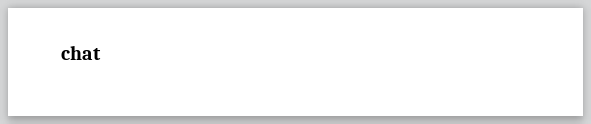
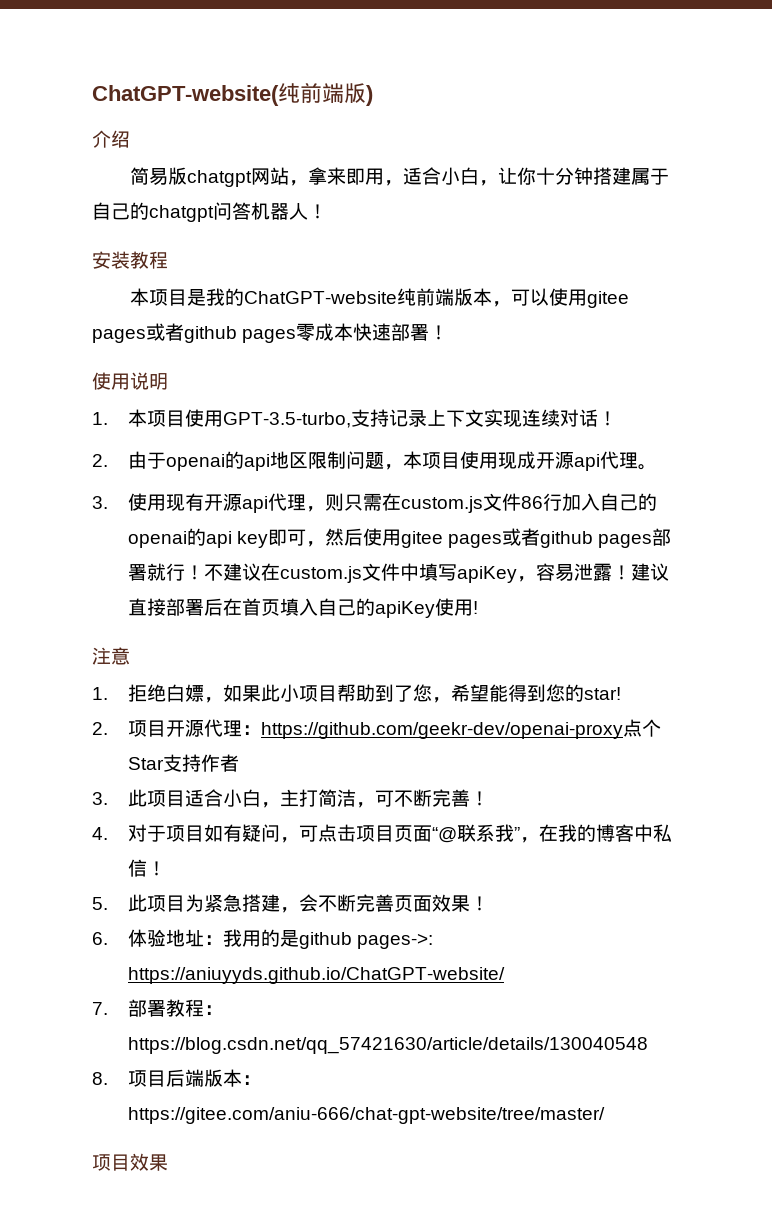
- chat
+ ChatGPT-website(纯前端版)
+ 介绍
+ 简易版chatgpt网站，拿来即用，适合小白，让你十分钟搭建属于自己的chatgpt问答机器人！
+ 安装教程
+ 本项目是我的ChatGPT-website纯前端版本，可以使用gitee pages或者github pages零成本快速部署！
+ 使用说明
+ 1.本项目使用GPT-3.5-turbo,支持记录上下文实现连续对话！
+ 2.由于openai的api地区限制问题，本项目使用现成开源api代理。
+ 3.使用现有开源api代理，则只需在custom.js文件86行加入自己的openai的api key即可，然后使用gitee pages或者github pages部署就行！不建议在custom.js文件中填写apiKey，容易泄露！建议直接部署后在首页填入自己的apiKey使用!
+ 注意
+ 1.拒绝白嫖，如果此小项目帮助到了您，希望能得到您的star!
+ 2.项目开源代理：https://github.com/geekr-dev/openai-proxy点个Star支持作者
+ 3.此项目适合小白，主打简洁，可不断完善！
+ 4.对于项目如有疑问，可点击项目页面“@联系我”，在我的博客中私信！
+ 5.此项目为紧急搭建，会不断完善页面效果！
+ 6.体验地址：我用的是github pages->: https://aniuyyds.github.io/ChatGPT-website/
+ 7.部署教程：https://blog.csdn.net/qq_57421630/article/details/130040548
+ 8.项目后端版本：https://gitee.com/aniu-666/chat-gpt-website/tree/master/
+ 项目效果

